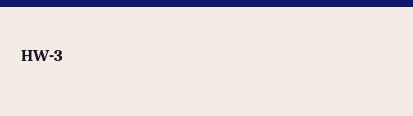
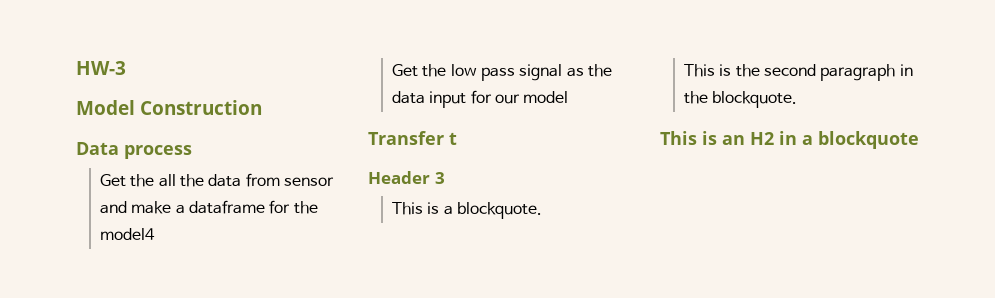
+ Model Construction
+ Data process
+ Get the all the data from sensor and make a dataframe for the model4
+ Get the low pass signal as the data input for our model
+ Transfer t
+ Header 3
+ This is a blockquote.
+ This is the second paragraph in the blockquote.
+ This is an H2 in a blockquote

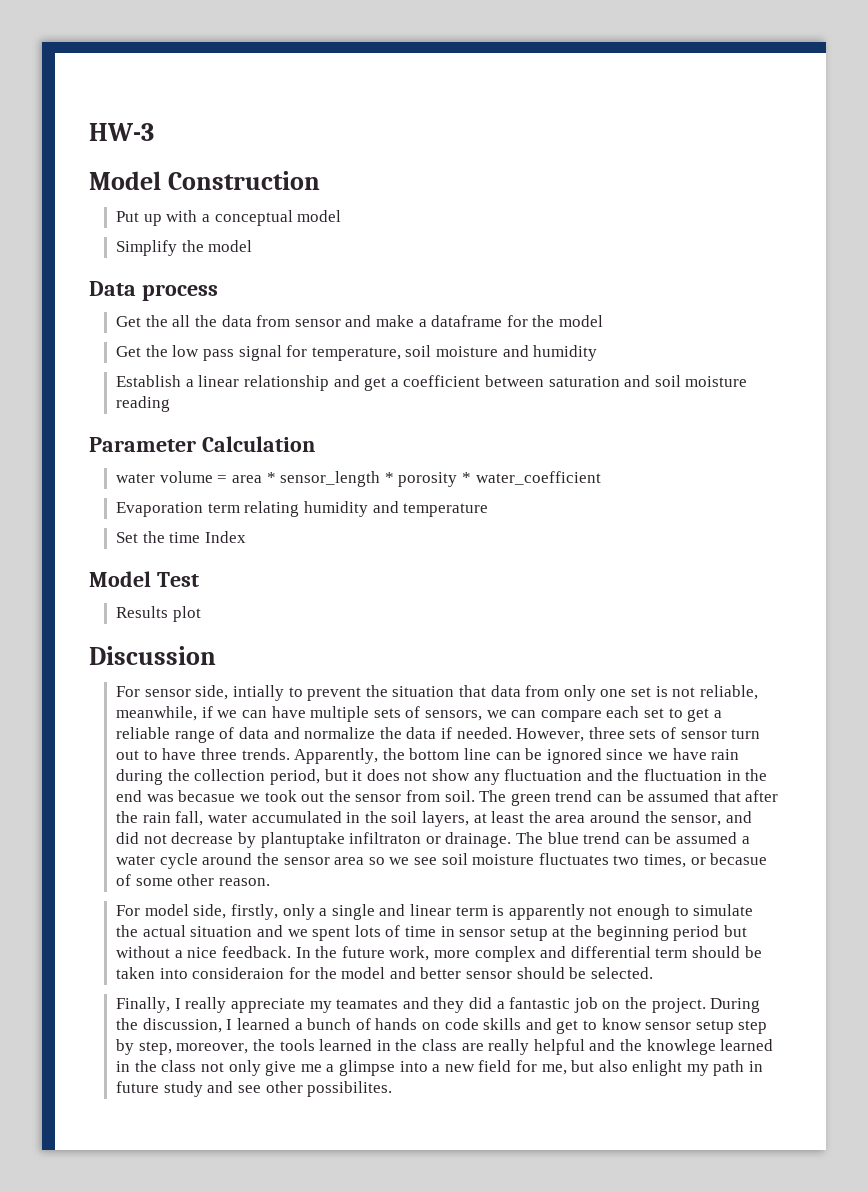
+ Put up with a conceptual model
+ Simplify the model
- Get the all the data from sensor and make a dataframe for the model4
+ Get the all the data from sensor and make a dataframe for the model
- Get the low pass signal as the data input for our model
- Transfer t
- Header 3
- This is a blockquote.
- This is the second paragraph in the blockquote.
- This is an H2 in a blockquote
+ Get the low pass signal for temperature, soil moisture and humidity
+ Establish a linear relationship and get a coefficient between saturation and soil moisture reading
+ Parameter Calculation
+ water volume = area * sensor_length * porosity * water_coefficient
+ Evaporation term relating humidity and temperature
+ Set the time Index
+ Model Test
+ Results plot
+ Discussion
+ For sensor side, intially to prevent the situation that data from only one set is not reliable, meanwhile, if we can have multiple sets of sensors, we can compare each set to get a reliable range of data and normalize the data if needed. However, three sets of sensor turn out to have three trends. Apparently, the bottom line can be ignored since we have rain during the collection period, but it does not show any fluctuation and the fluctuation in the end was becasue we took out the sensor from soil. The green trend can be assumed that after the rain fall, water accumulated in the soil layers, at least the area around the sensor, and did not decrease by plantuptake infiltraton or drainage. The blue trend can be assumed a water cycle around the sensor area so we see soil moisture fluctuates two times, or becasue of some other reason.
+ For model side, firstly, only a single and linear term is apparently not enough to simulate the actual situation and we spent lots of time in sensor setup at the beginning period but without a nice feedback. In the future work, more complex and differential term should be taken into consideraion for the model and better sensor should be selected.
+ Finally, I really appreciate my teamates and they did a fantastic job on the project. During the discussion, I learned a bunch of hands on code skills and get to know sensor setup step by step, moreover, the tools learned in the class are really helpful and the knowlege learned in the class not only give me a glimpse into a new field for me, but also enlight my path in future study and see other possibilites.

